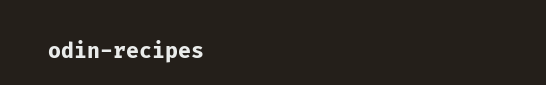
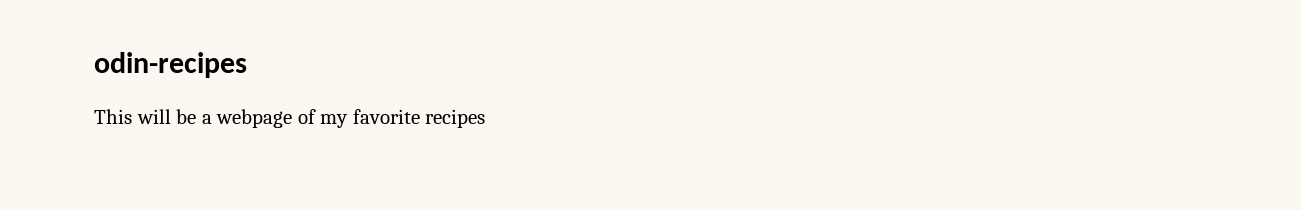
+ This will be a webpage of my favorite recipes

